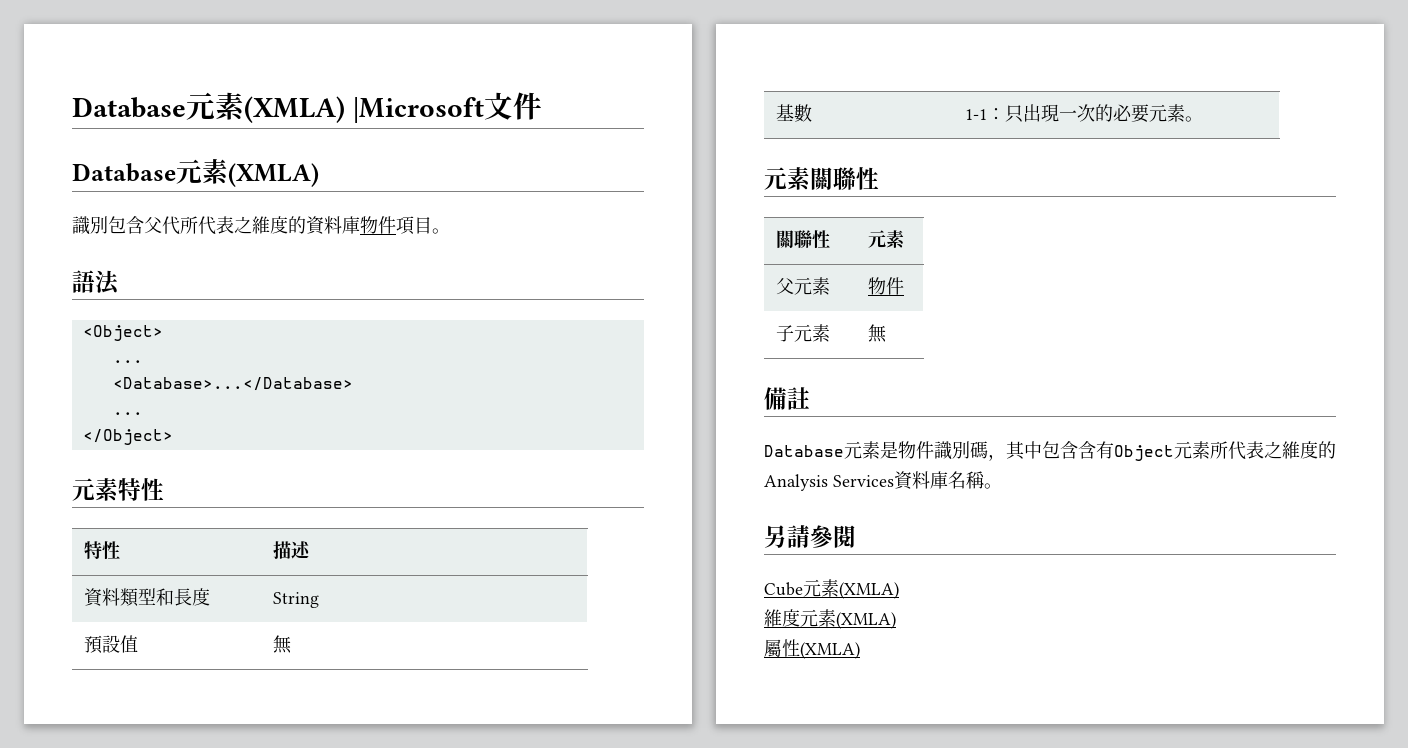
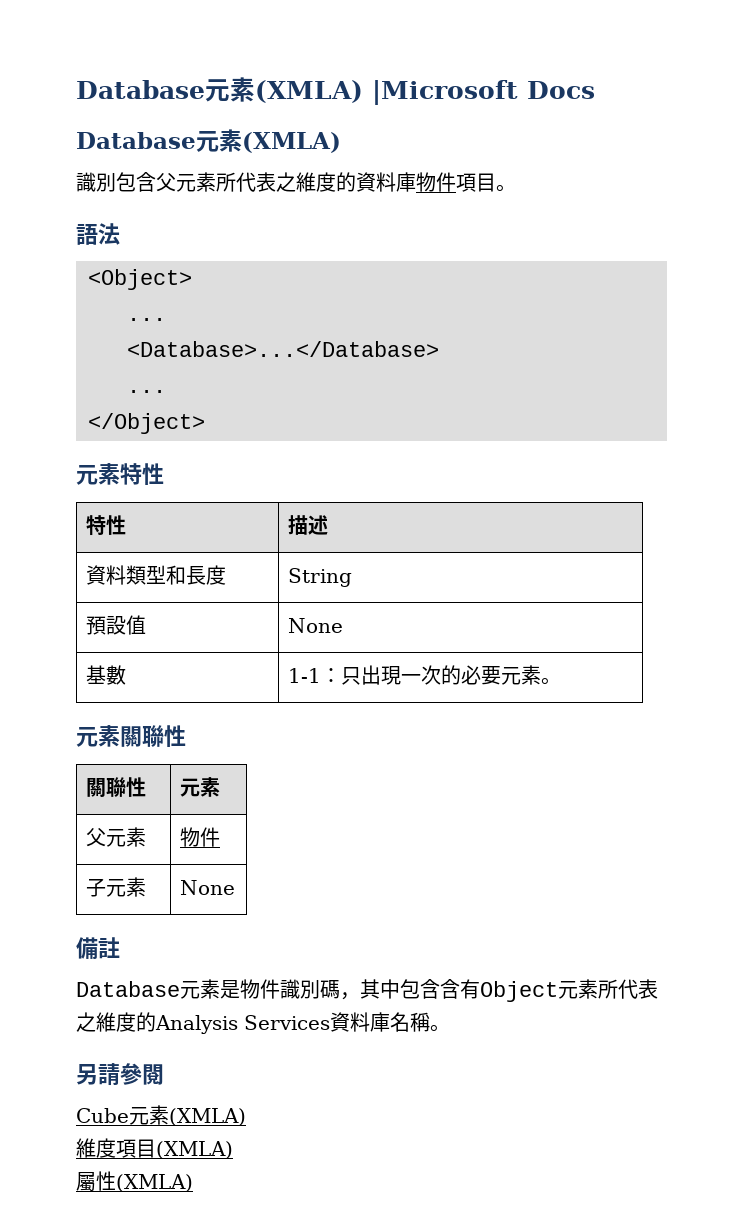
- Database元素(XMLA) |Microsoft文件
+ Database元素(XMLA) |Microsoft Docs
- 識別包含父代所代表之維度的資料庫物件項目。
+ 識別包含父元素所代表之維度的資料庫物件項目。
- 預設值 | 無
+ 預設值 | None
- 子元素 | 無
+ 子元素 | None
- 維度元素(XMLA)
+ 維度項目(XMLA)

